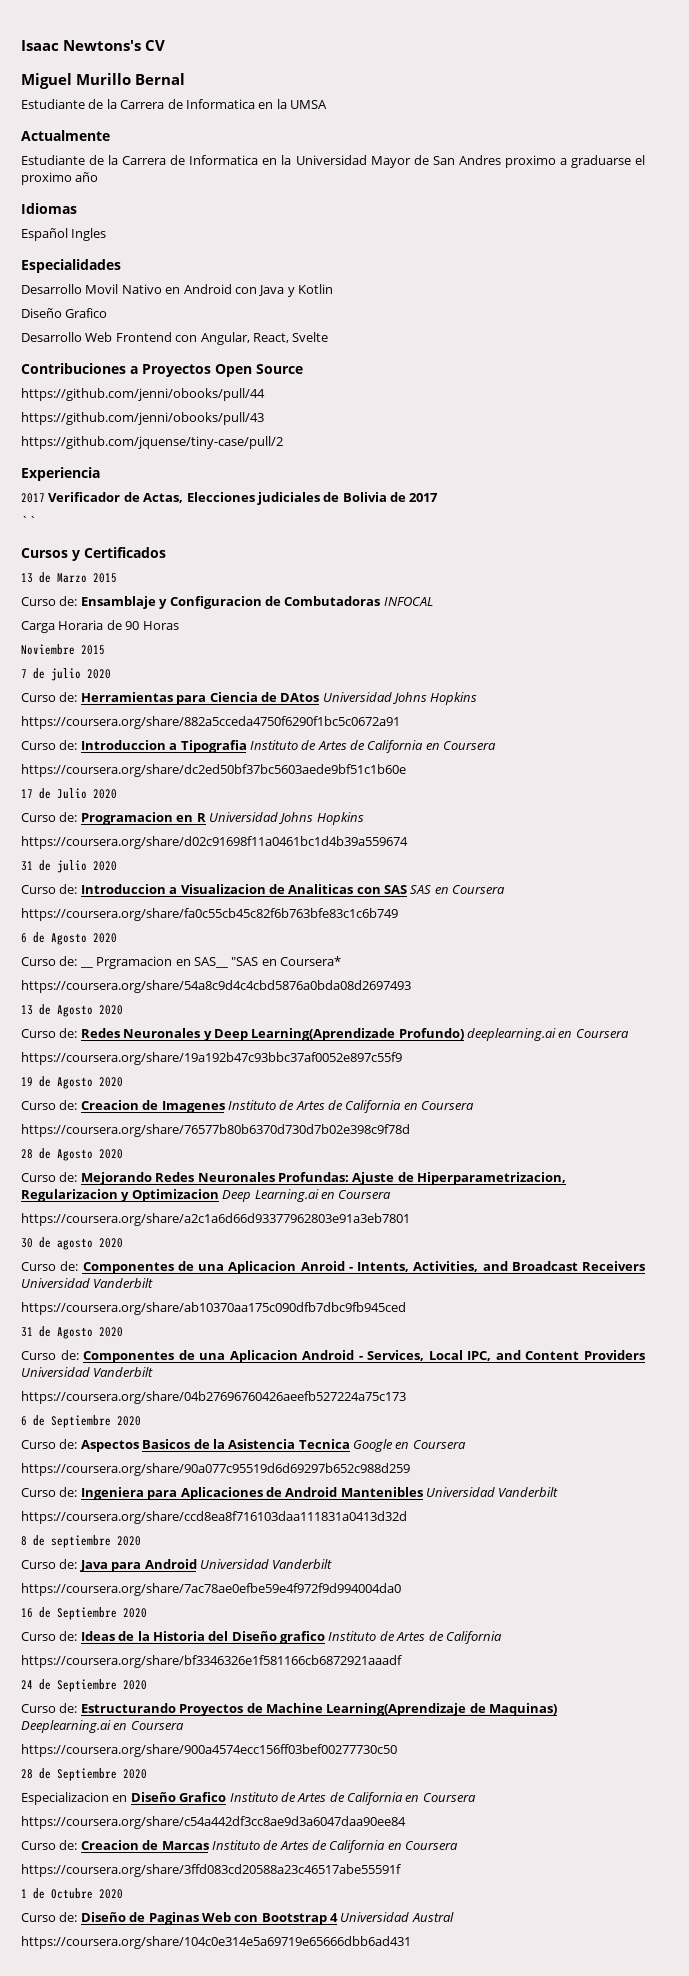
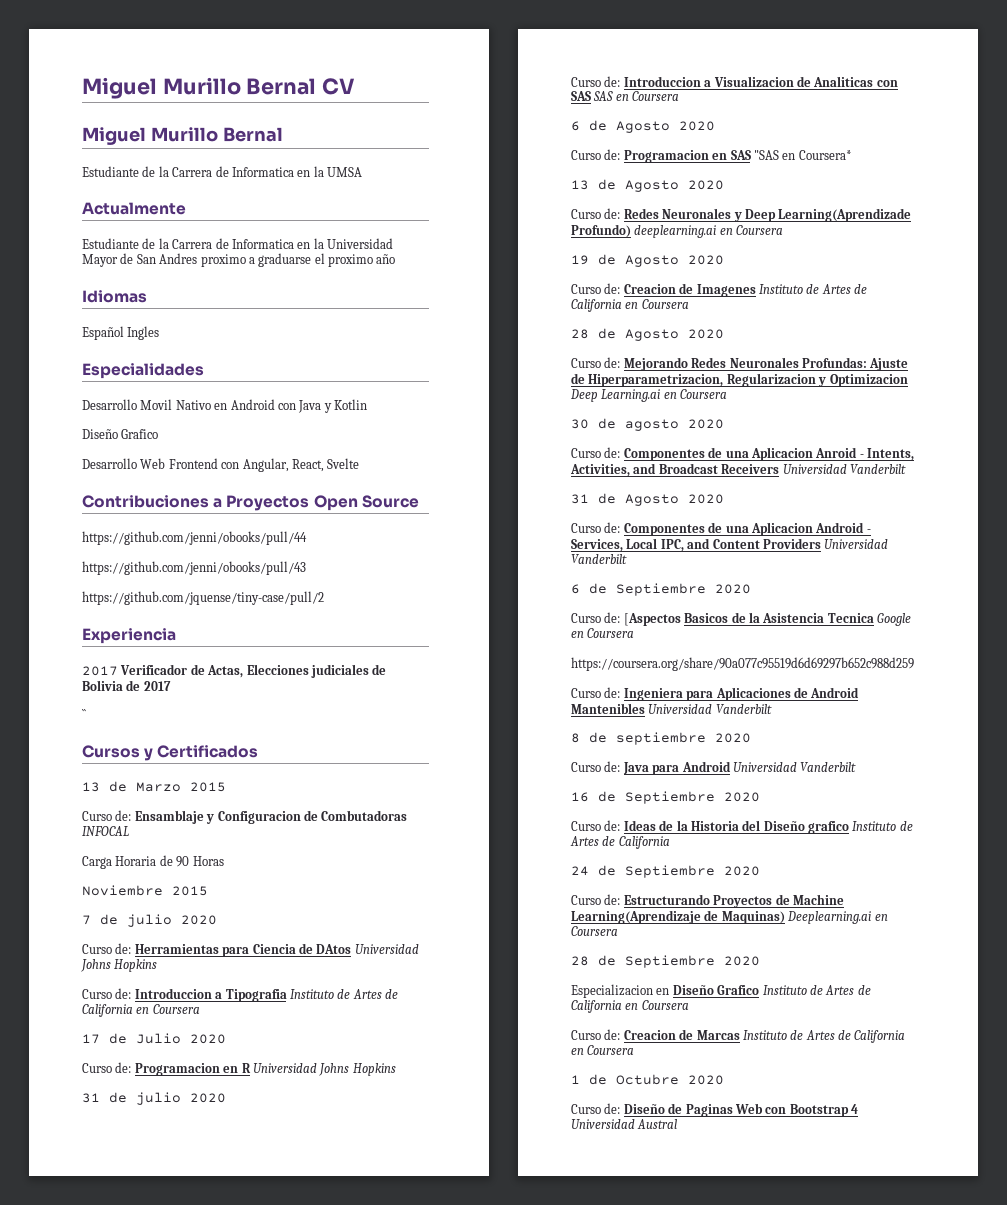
- Isaac Newtons's CV
+ Miguel Murillo Bernal CV
- https://coursera.org/share/882a5cceda4750f6290f1bc5c0672a91
- https://coursera.org/share/dc2ed50bf37bc5603aede9bf51c1b60e
- https://coursera.org/share/d02c91698f11a0461bc1d4b39a559674
- https://coursera.org/share/fa0c55cb45c82f6b763bfe83c1c6b749
- Curso de: __ Prgramacion en SAS__ "SAS en Coursera*
+ Curso de: Programacion en SAS "SAS en Coursera*
- https://coursera.org/share/54a8c9d4c4cbd5876a0bda08d2697493
- https://coursera.org/share/19a192b47c93bbc37af0052e897c55f9
- https://coursera.org/share/76577b80b6370d730d7b02e398c9f78d
- https://coursera.org/share/a2c1a6d66d93377962803e91a3eb7801
- https://coursera.org/share/ab10370aa175c090dfb7dbc9fb945ced
- https://coursera.org/share/04b27696760426aeefb527224a75c173
- Curso de: Aspectos Basicos de la Asistencia Tecnica Google en Coursera
+ Curso de: [Aspectos Basicos de la Asistencia Tecnica Google en Coursera
- https://coursera.org/share/ccd8ea8f716103daa111831a0413d32d
- https://coursera.org/share/7ac78ae0efbe59e4f972f9d994004da0
- https://coursera.org/share/bf3346326e1f581166cb6872921aaadf
- https://coursera.org/share/900a4574ecc156ff03bef00277730c50
- https://coursera.org/share/c54a442df3cc8ae9d3a6047daa90ee84
- https://coursera.org/share/3ffd083cd20588a23c46517abe55591f
- https://coursera.org/share/104c0e314e5a69719e65666dbb6ad431

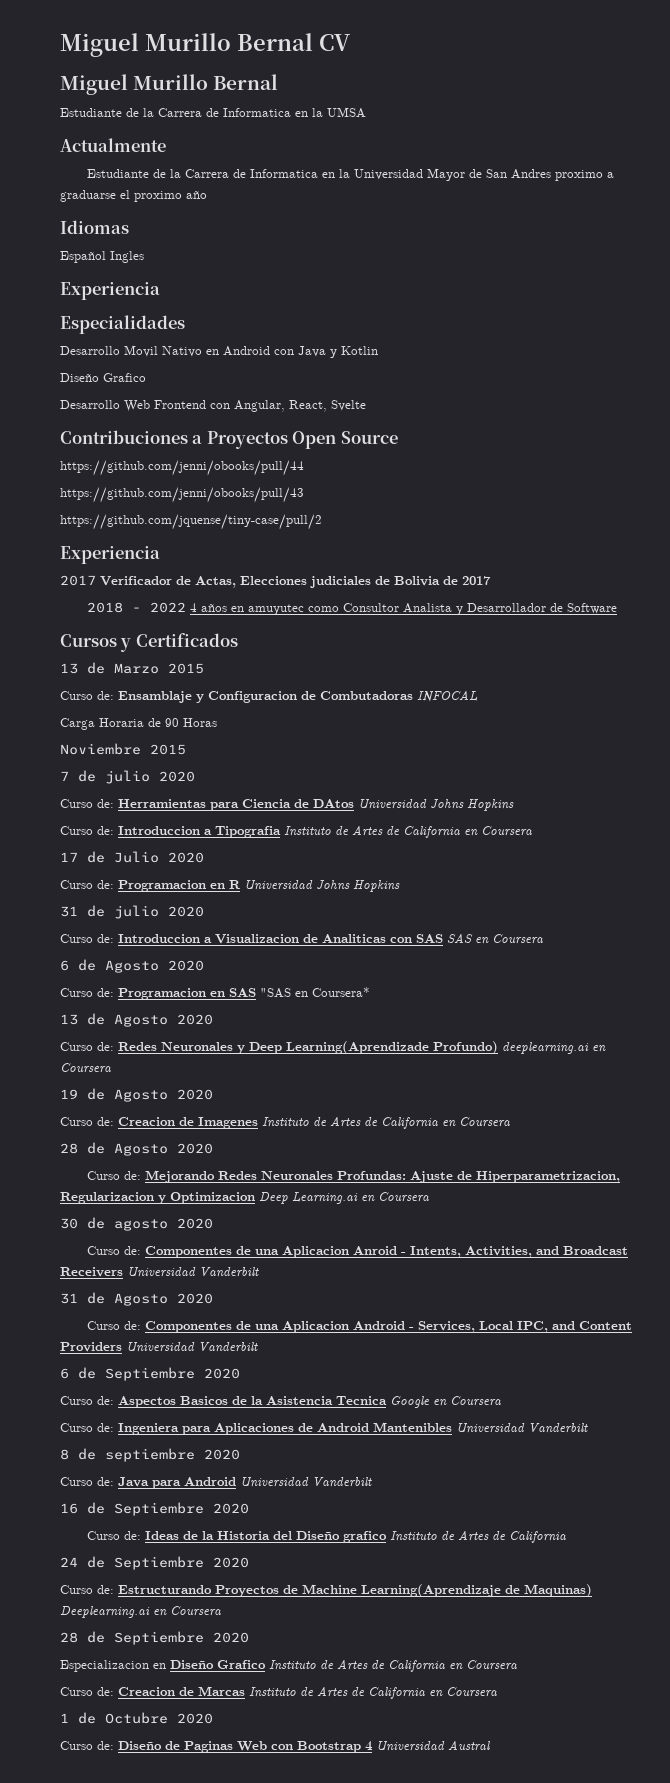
  Español Ingles
+ Experiencia
- ``
+ 2018 - 2022 4 años en amuyutec como Consultor Analista y Desarrollador de Software
- Curso de: [Aspectos Basicos de la Asistencia Tecnica Google en Coursera
+ Curso de: Aspectos Basicos de la Asistencia Tecnica Google en Coursera
- https://coursera.org/share/90a077c95519d6d69297b652c988d259

